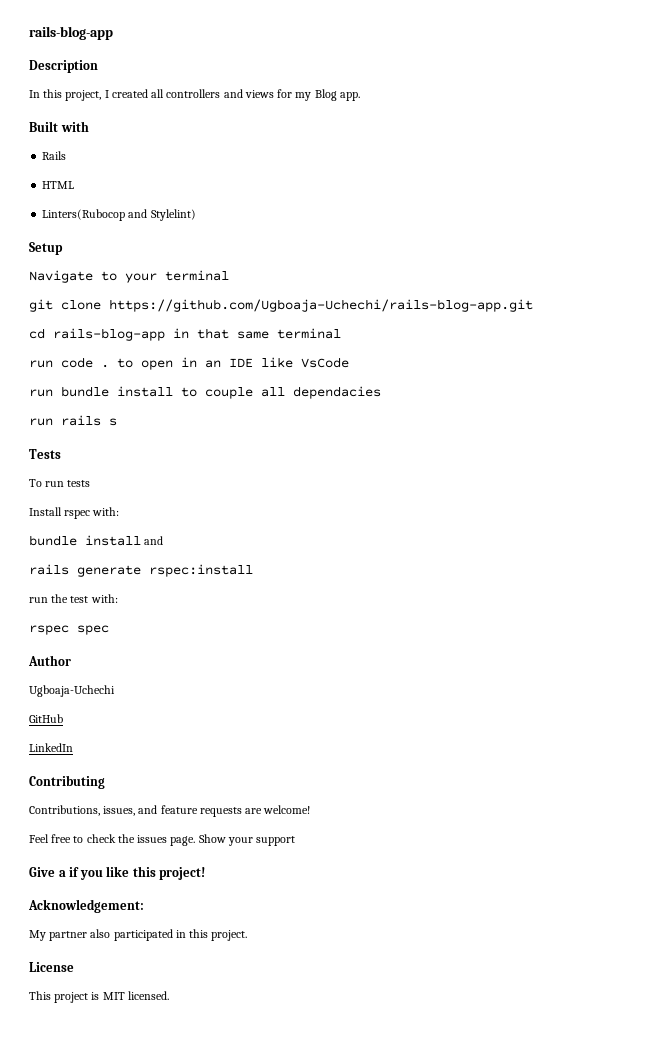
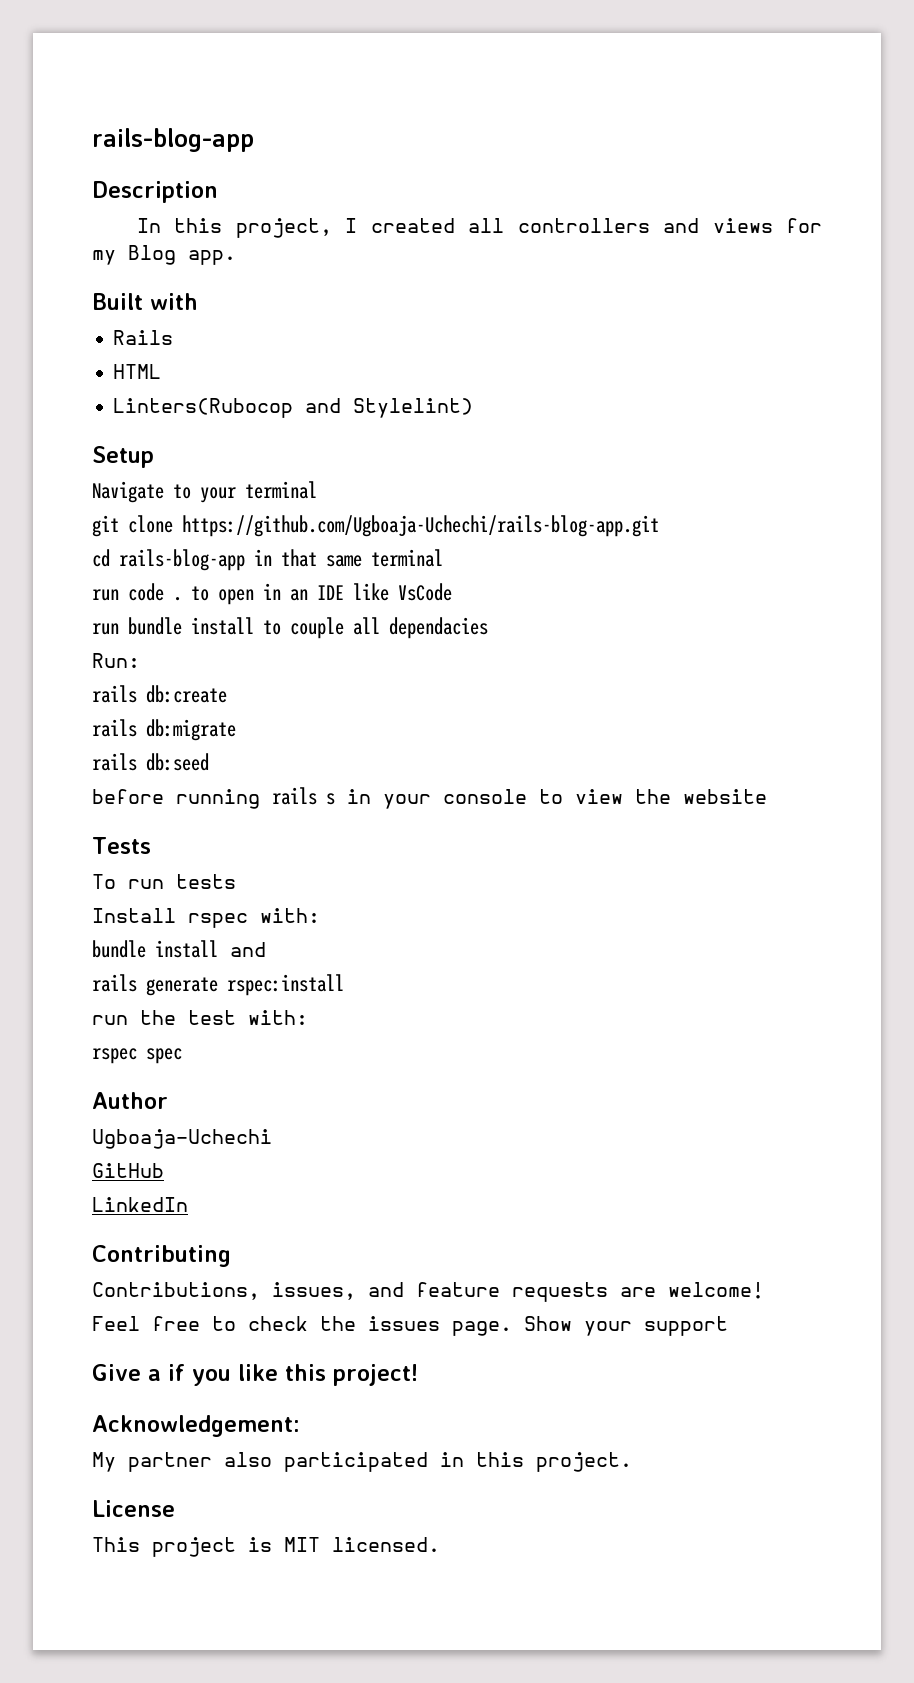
- run rails s
+ Run:
+ rails db:create
+ rails db:migrate
+ rails db:seed
+ before running rails s in your console to view the website

